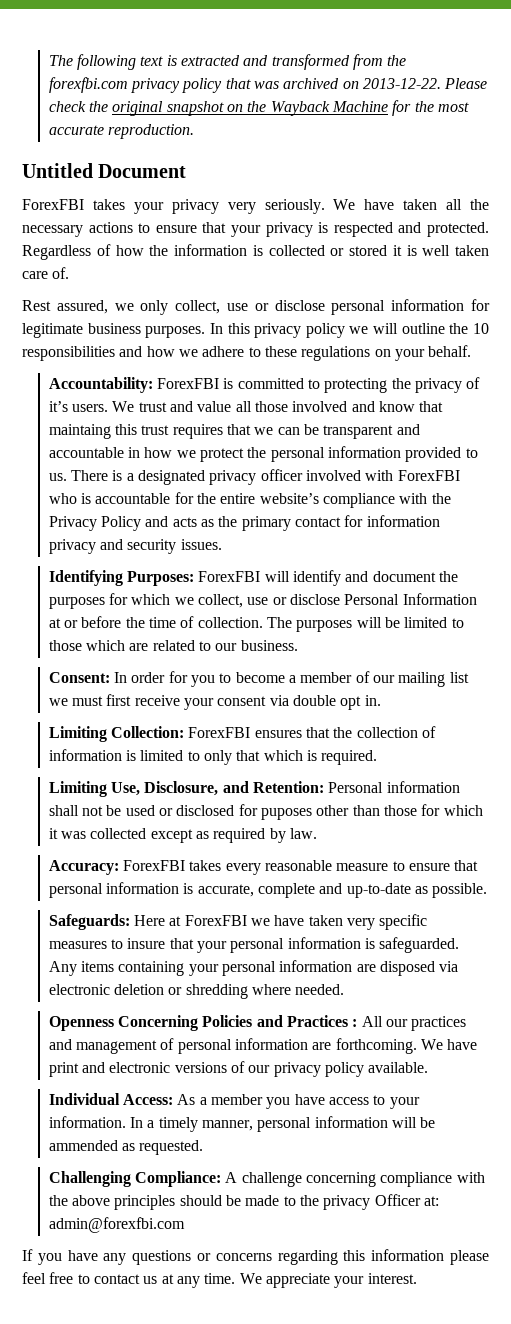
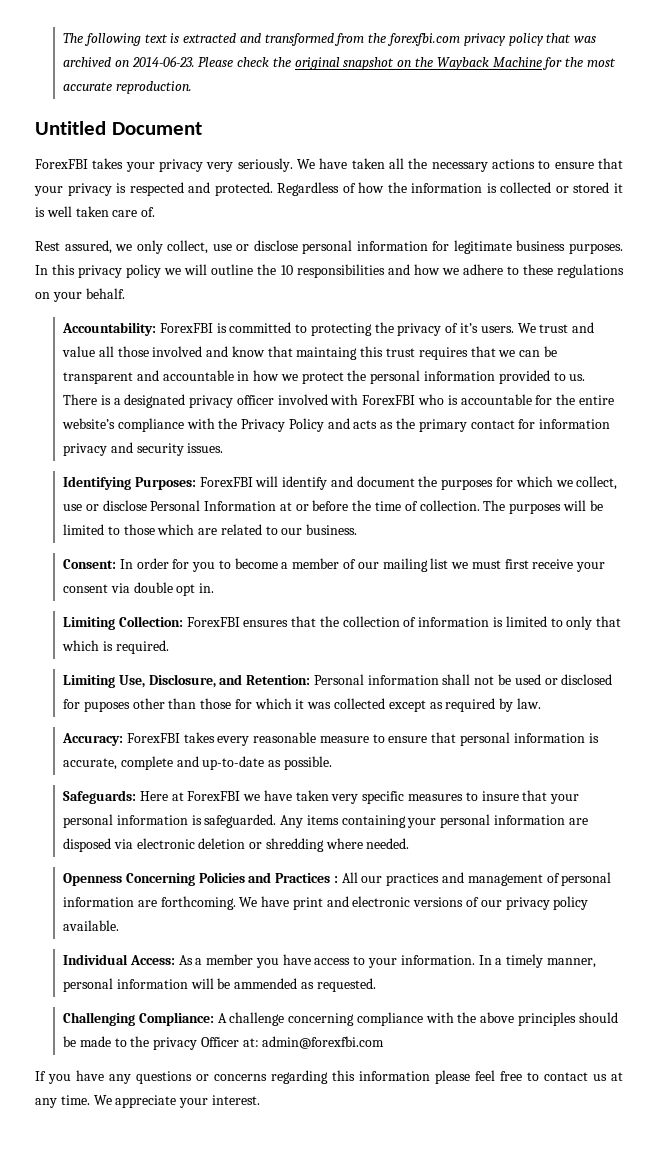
- The following text is extracted and transformed from the forexfbi.com privacy policy that was archived on 2013-12-22.
+ The following text is extracted and transformed from the forexfbi.com privacy policy that was archived on 2014-06-23.

